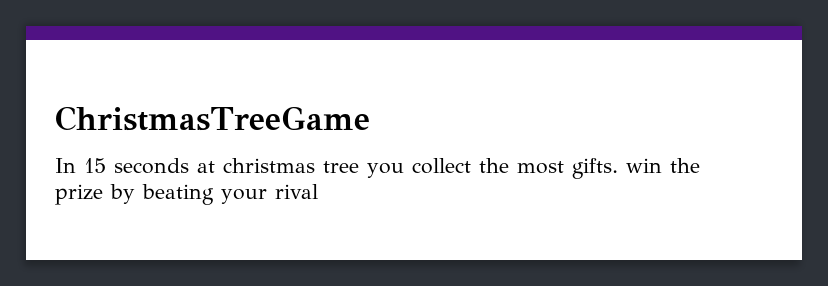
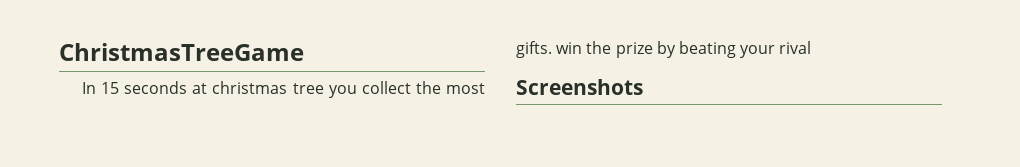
+ Screenshots

